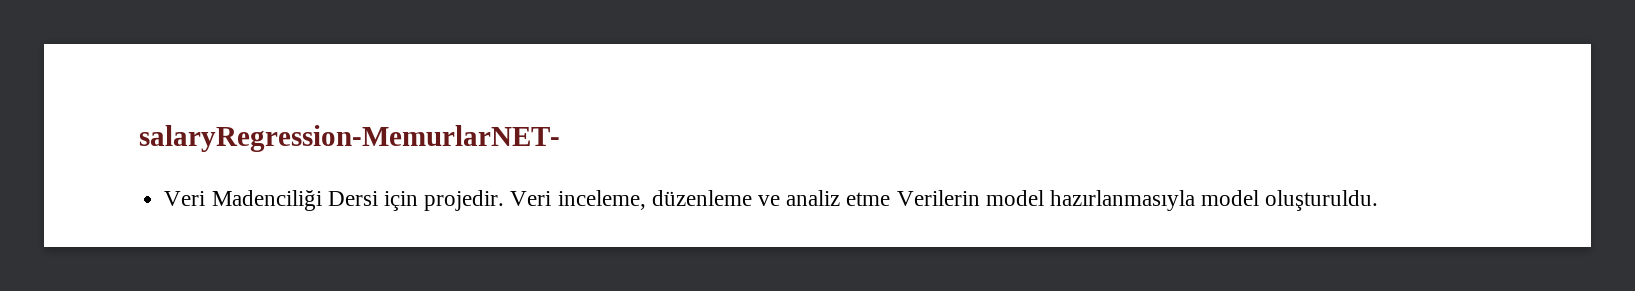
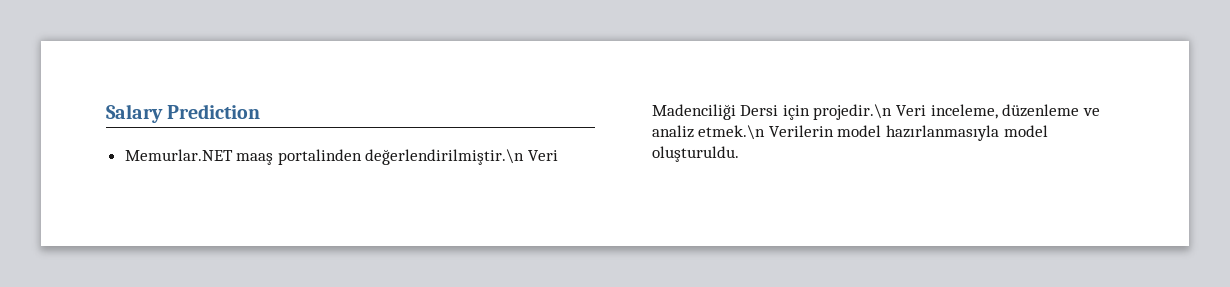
- salaryRegression-MemurlarNET-
- Veri Madenciliği Dersi için projedir. Veri inceleme, düzenleme ve analiz etme Verilerin model hazırlanmasıyla model oluşturuldu.
+ Salary Prediction
+ Memurlar.NET maaş portalinden değerlendirilmiştir.\n Veri Madenciliği Dersi için projedir.\n Veri inceleme, düzenleme ve analiz etmek.\n Verilerin model hazırlanmasıyla model oluşturuldu.

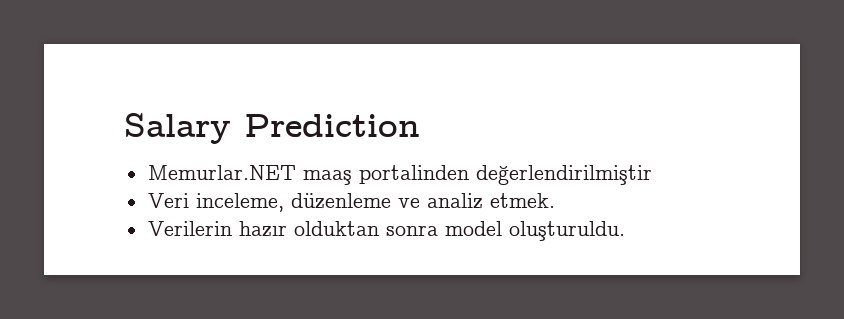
- Memurlar.NET maaş portalinden değerlendirilmiştir.\n Veri Madenciliği Dersi için projedir.\n Veri inceleme, düzenleme ve analiz etmek.\n Verilerin model hazırlanmasıyla model oluşturuldu.
+ Memurlar.NET maaş portalinden değerlendirilmiştir
+ Veri inceleme, düzenleme ve analiz etmek.
+ Verilerin hazır olduktan sonra model oluşturuldu.

